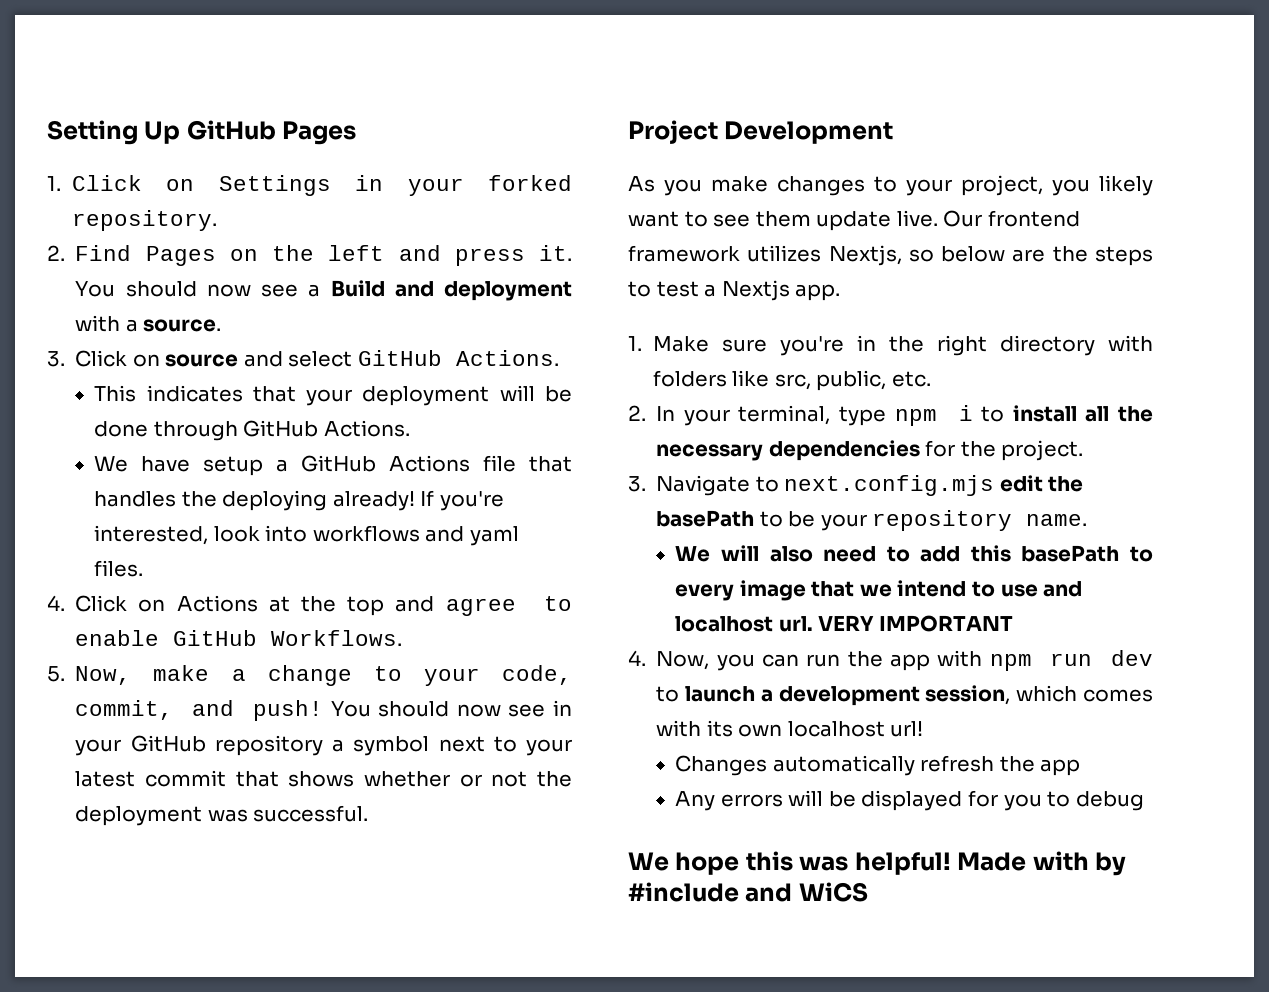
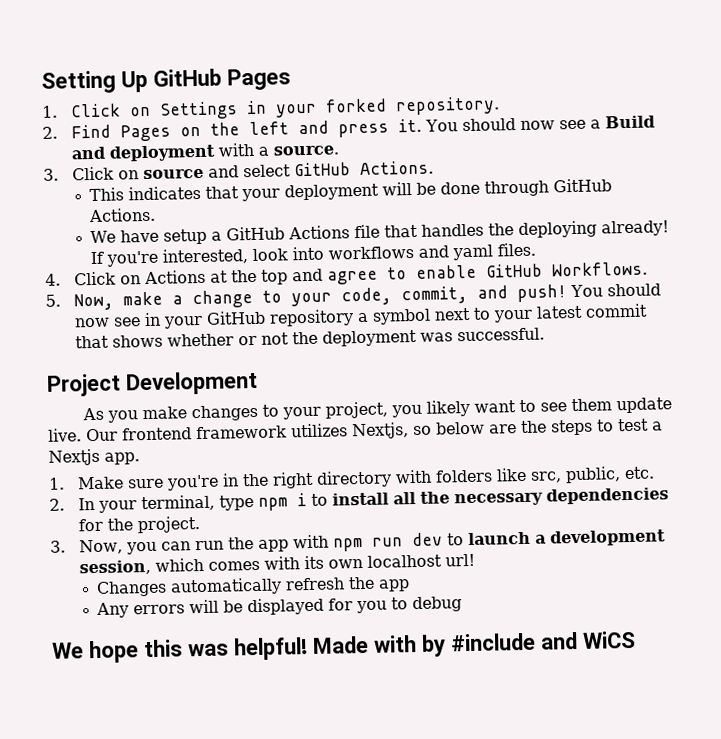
- 3. Navigate to next.config.mjs edit the basePath to be your repository name.
- We will also need to add this basePath to every image that we intend to use and localhost url. VERY IMPORTANT
- 4. Now, you can run the app with npm run dev to launch a development session, which comes with its own localhost url!
+ 3. Now, you can run the app with npm run dev to launch a development session, which comes with its own localhost url!

